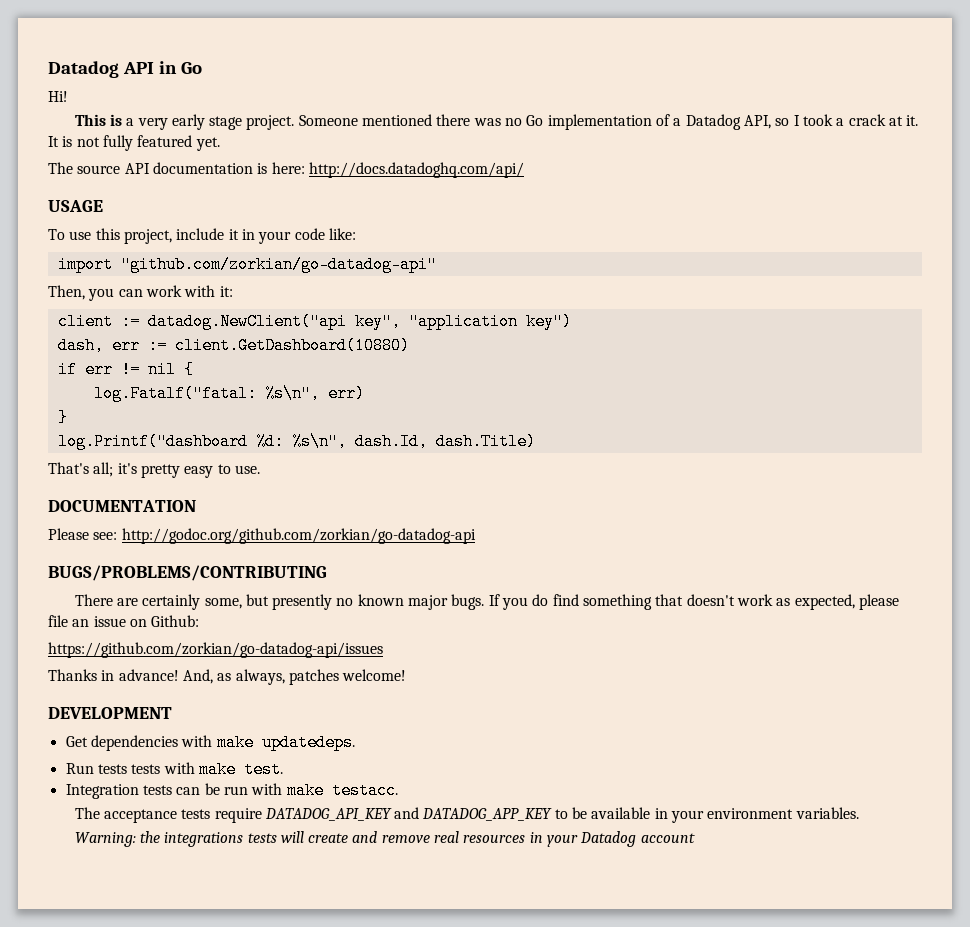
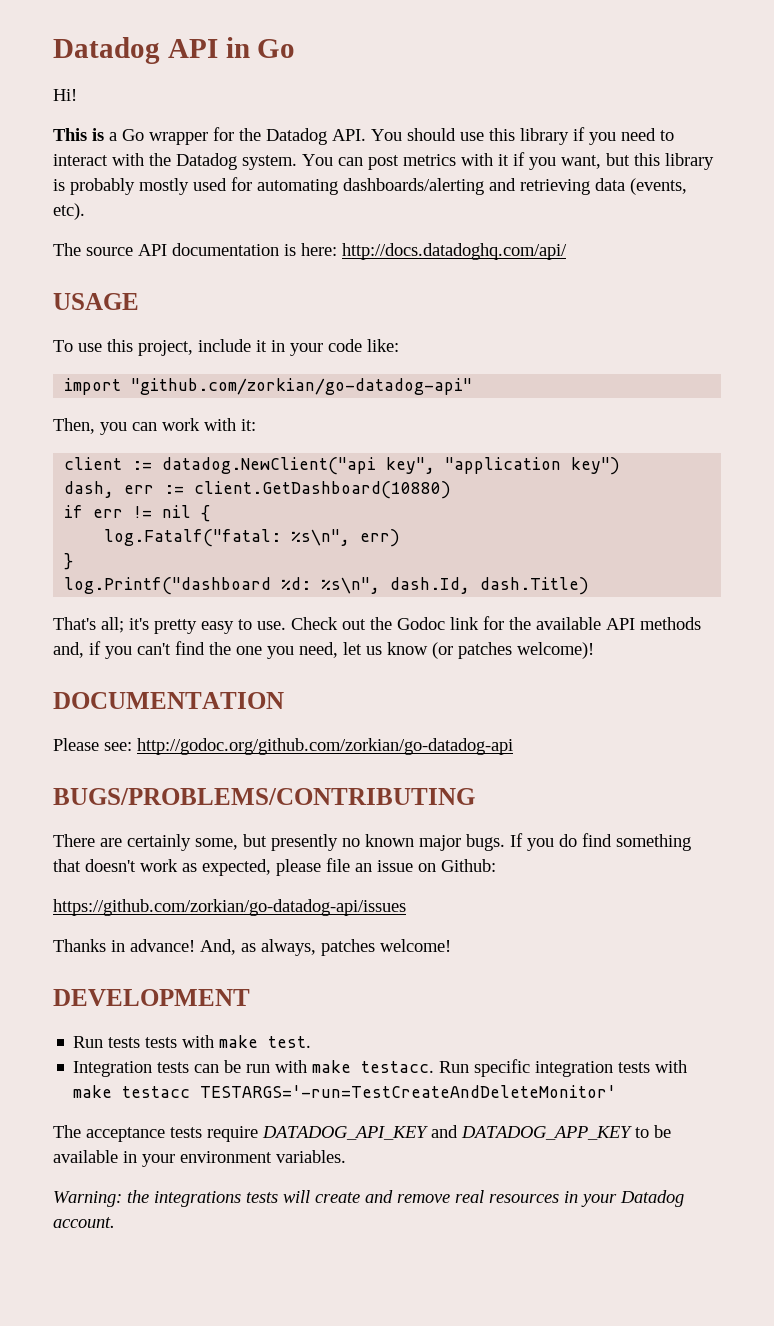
- This is a very early stage project. Someone mentioned there was no Go implementation of a Datadog API, so I took a crack at it. It is not fully featured yet.
+ This is a Go wrapper for the Datadog API. You should use this library if you need to interact with the Datadog system. You can post metrics with it if you want, but this library is probably mostly used for automating dashboards/alerting and retrieving data (events, etc).
+ Check out the Godoc link for the available API methods and, if you can't find the one you need, let us know (or patches welcome)!
- Get dependencies with make updatedeps.
+ Run specific integration tests with make testacc TESTARGS='-run=TestCreateAndDeleteMonitor'
- Warning: the integrations tests will create and remove real resources in your Datadog account
+ Warning: the integrations tests will create and remove real resources in your Datadog account.

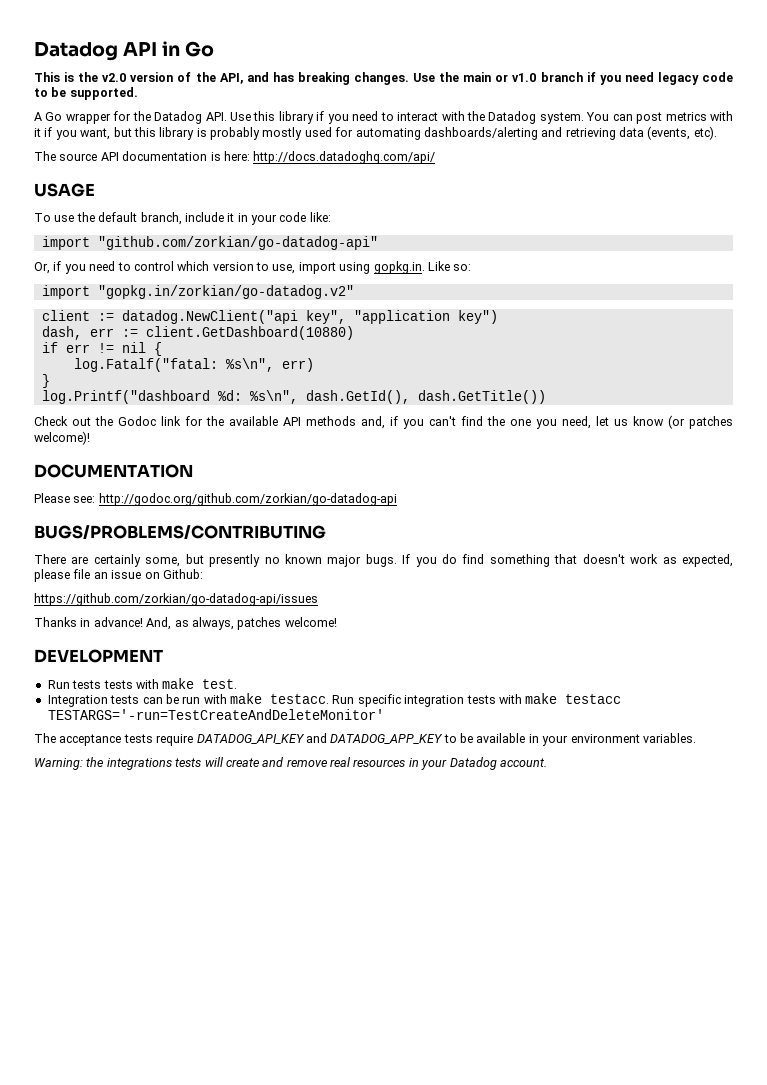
- Hi!
- This is a Go wrapper for the Datadog API. You should use this library if you need to interact with the Datadog system.
+ This is the v2.0 version of the API, and has breaking changes. Use the main or v1.0 branch if you need legacy code to be supported.
+ A Go wrapper for the Datadog API. Use this library if you need to interact with the Datadog system.
- To use this project, include it in your code like:
+ To use the default branch, include it in your code like:
- Then, you can work with it:
+ Or, if you need to control which version to use, import using gopkg.in. Like so:
+ import "gopkg.in/zorkian/go-datadog.v2"
- log.Printf("dashboard %d: %s\n", dash.Id, dash.Title)
- That's all; it's pretty easy to use. Check out the Godoc link for the available API methods and, if you can't find the one you need, let us know (or patches welcome)!
+ log.Printf("dashboard %d: %s\n", dash.GetId(), dash.GetTitle())
+ Check out the Godoc link for the available API methods and, if you can't find the one you need, let us know (or patches welcome)!

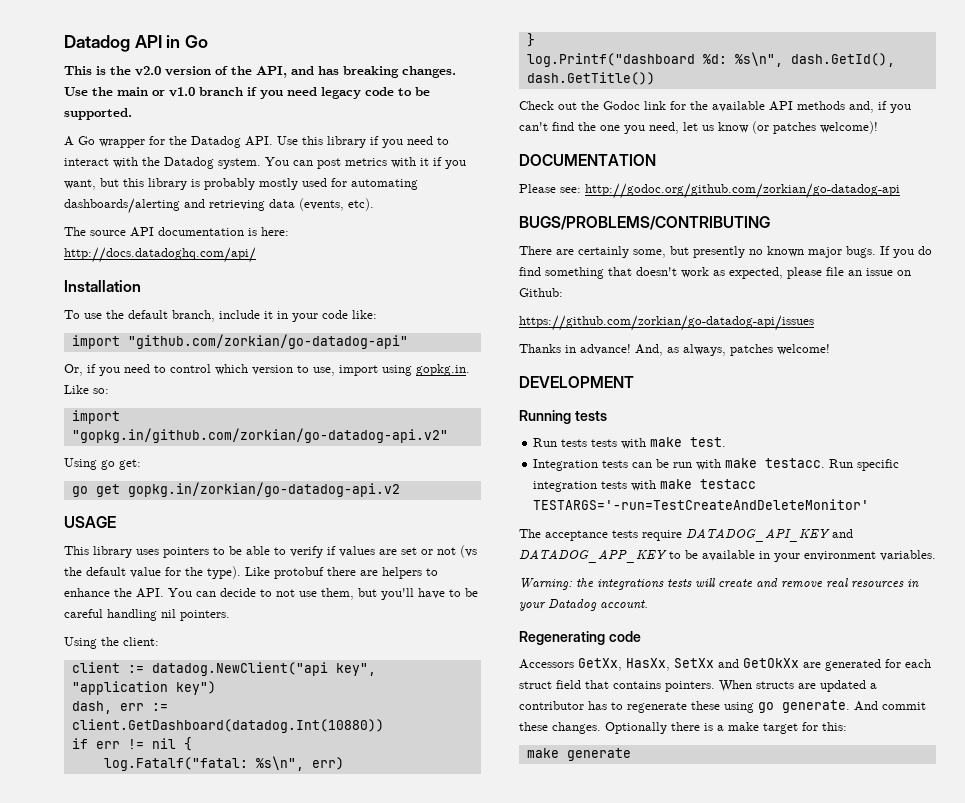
- USAGE
+ Installation
- import "gopkg.in/zorkian/go-datadog.v2"
+ import "gopkg.in/github.com/zorkian/go-datadog-api.v2"
+ Using go get:
+ go get gopkg.in/zorkian/go-datadog-api.v2
+ USAGE
+ This library uses pointers to be able to verify if values are set or not (vs the default value for the type). Like protobuf there are helpers to enhance the API. You can decide to not use them, but you'll have to be careful handling nil pointers.
+ Using the client:
- dash, err := client.GetDashboard(10880)
+ dash, err := client.GetDashboard(datadog.Int(10880))
+ Running tests
+ Regenerating code
+ Accessors GetXx, HasXx, SetXx and GetOkXx are generated for each struct field that contains pointers. When structs are updated a contributor has to regenerate these using go generate. And commit these changes. Optionally there is a make target for this:
+ make generate

